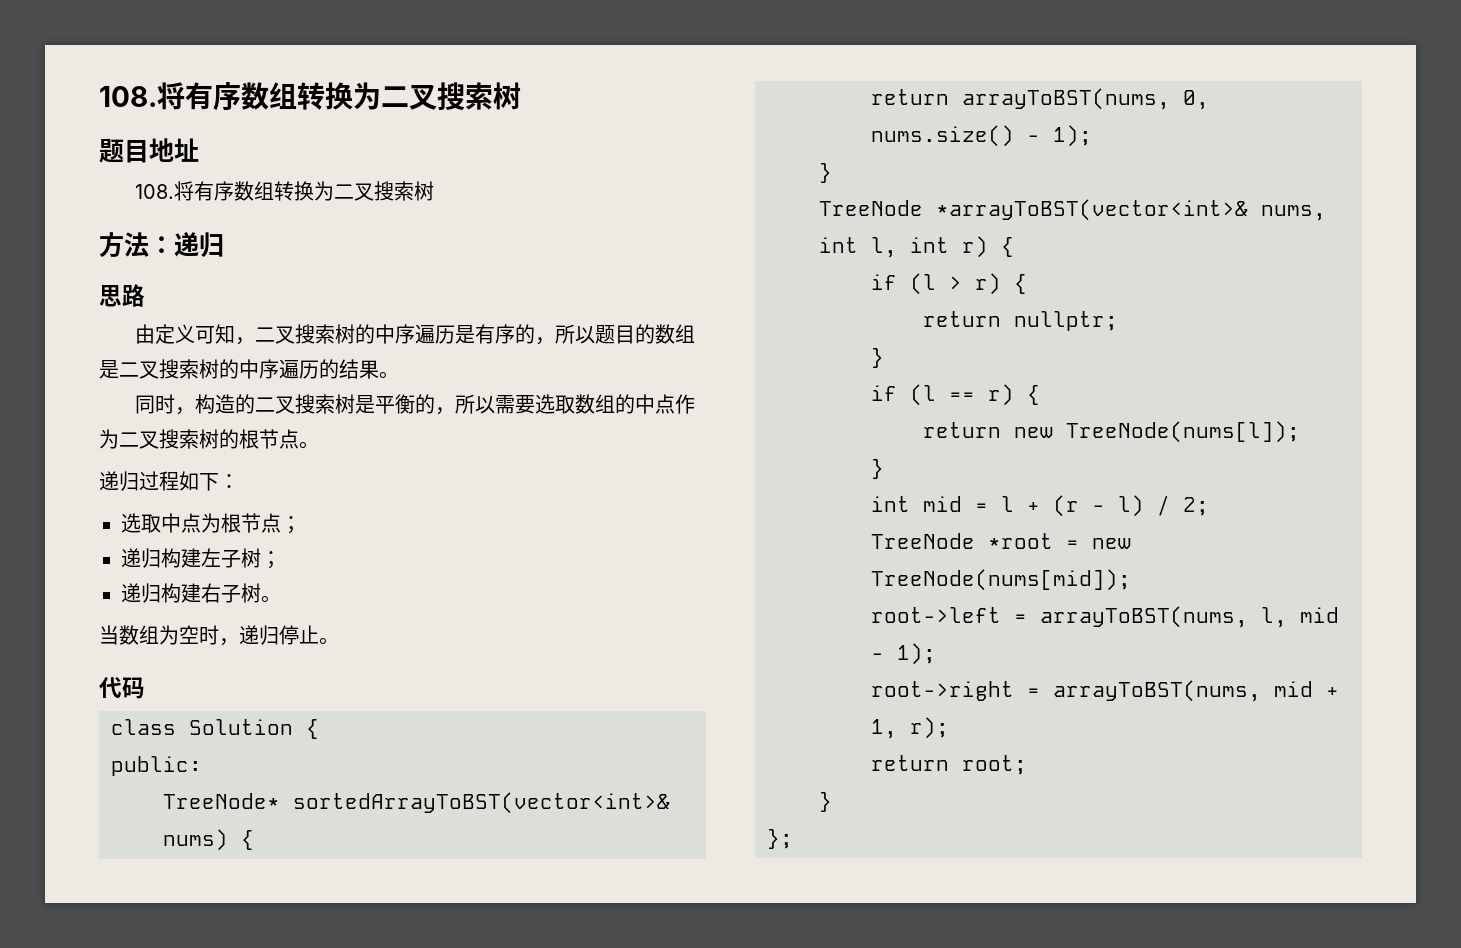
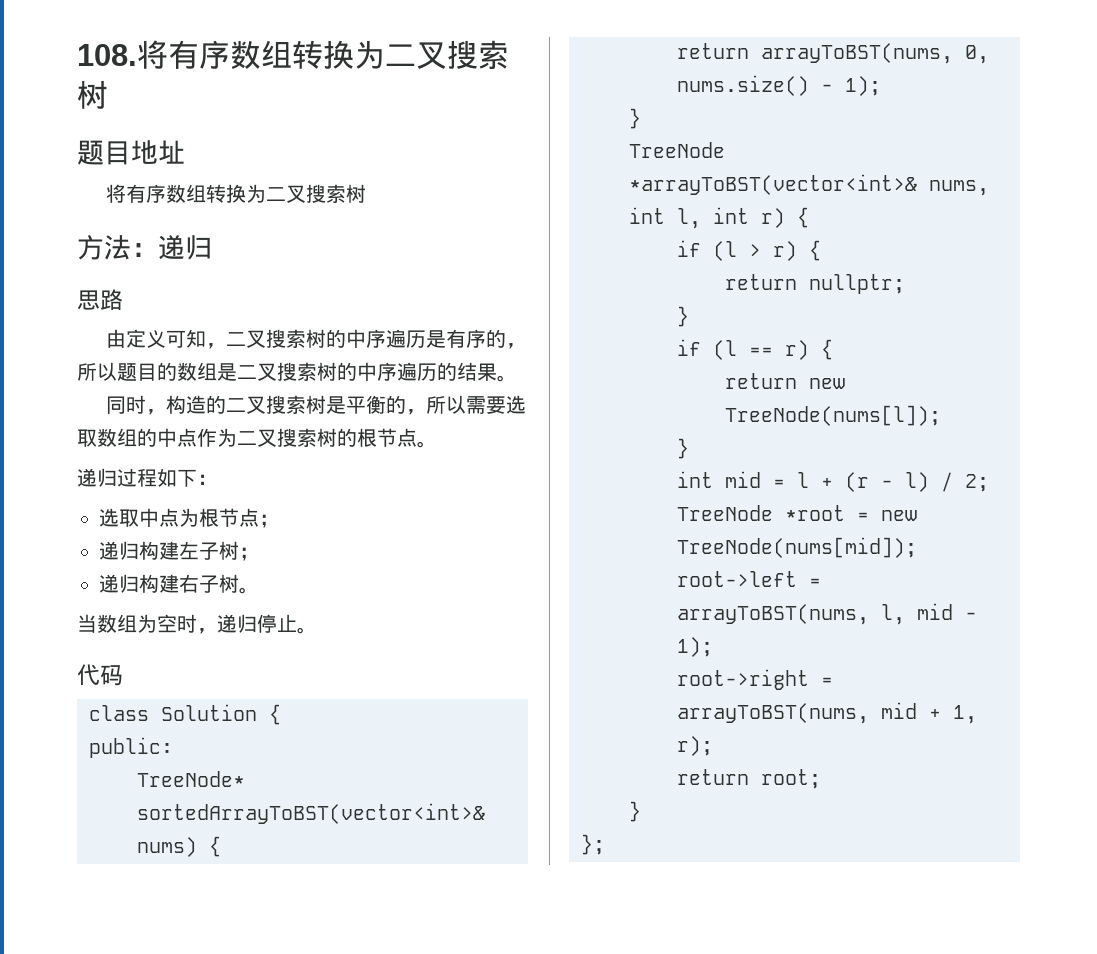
  题目地址
- 108.将有序数组转换为二叉搜索树
+ 将有序数组转换为二叉搜索树

